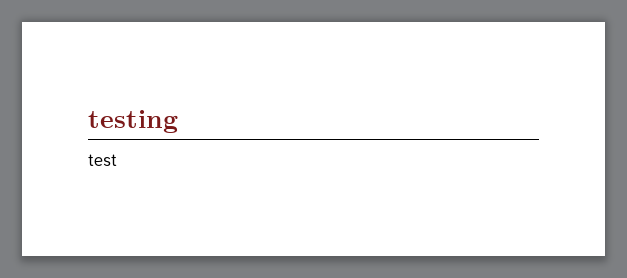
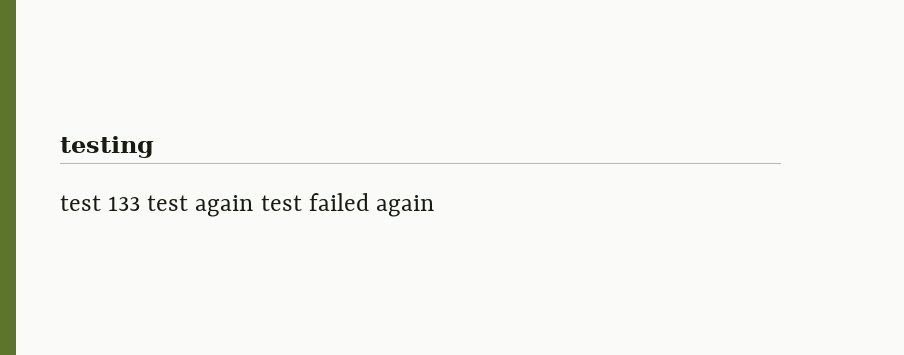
- test
+ test 133 test again test failed again

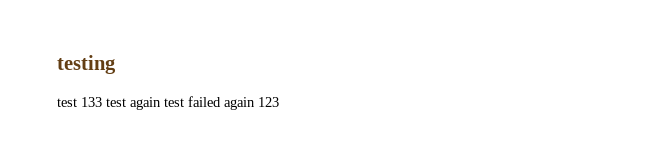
- test 133 test again test failed again
+ test 133 test again test failed again 123

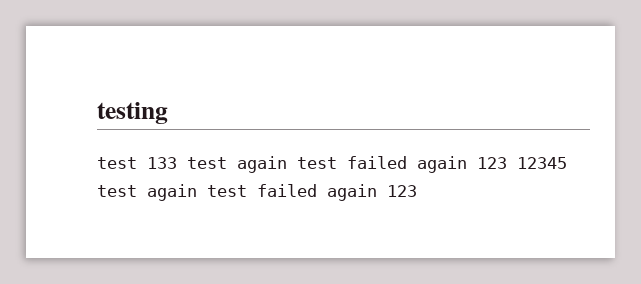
- test 133 test again test failed again 123
+ test 133 test again test failed again 123 12345 test again test failed again 123

